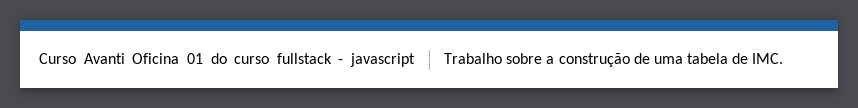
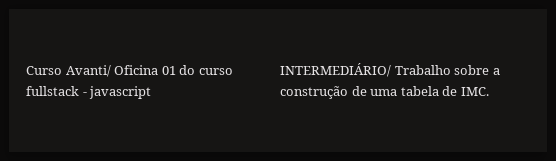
- Curso Avanti Oficina 01 do curso fullstack - javascript Trabalho sobre a construção de uma tabela de IMC.
+ Curso Avanti/ Oficina 01 do curso fullstack - javascript INTERMEDIÁRIO/ Trabalho sobre a construção de uma tabela de IMC.

